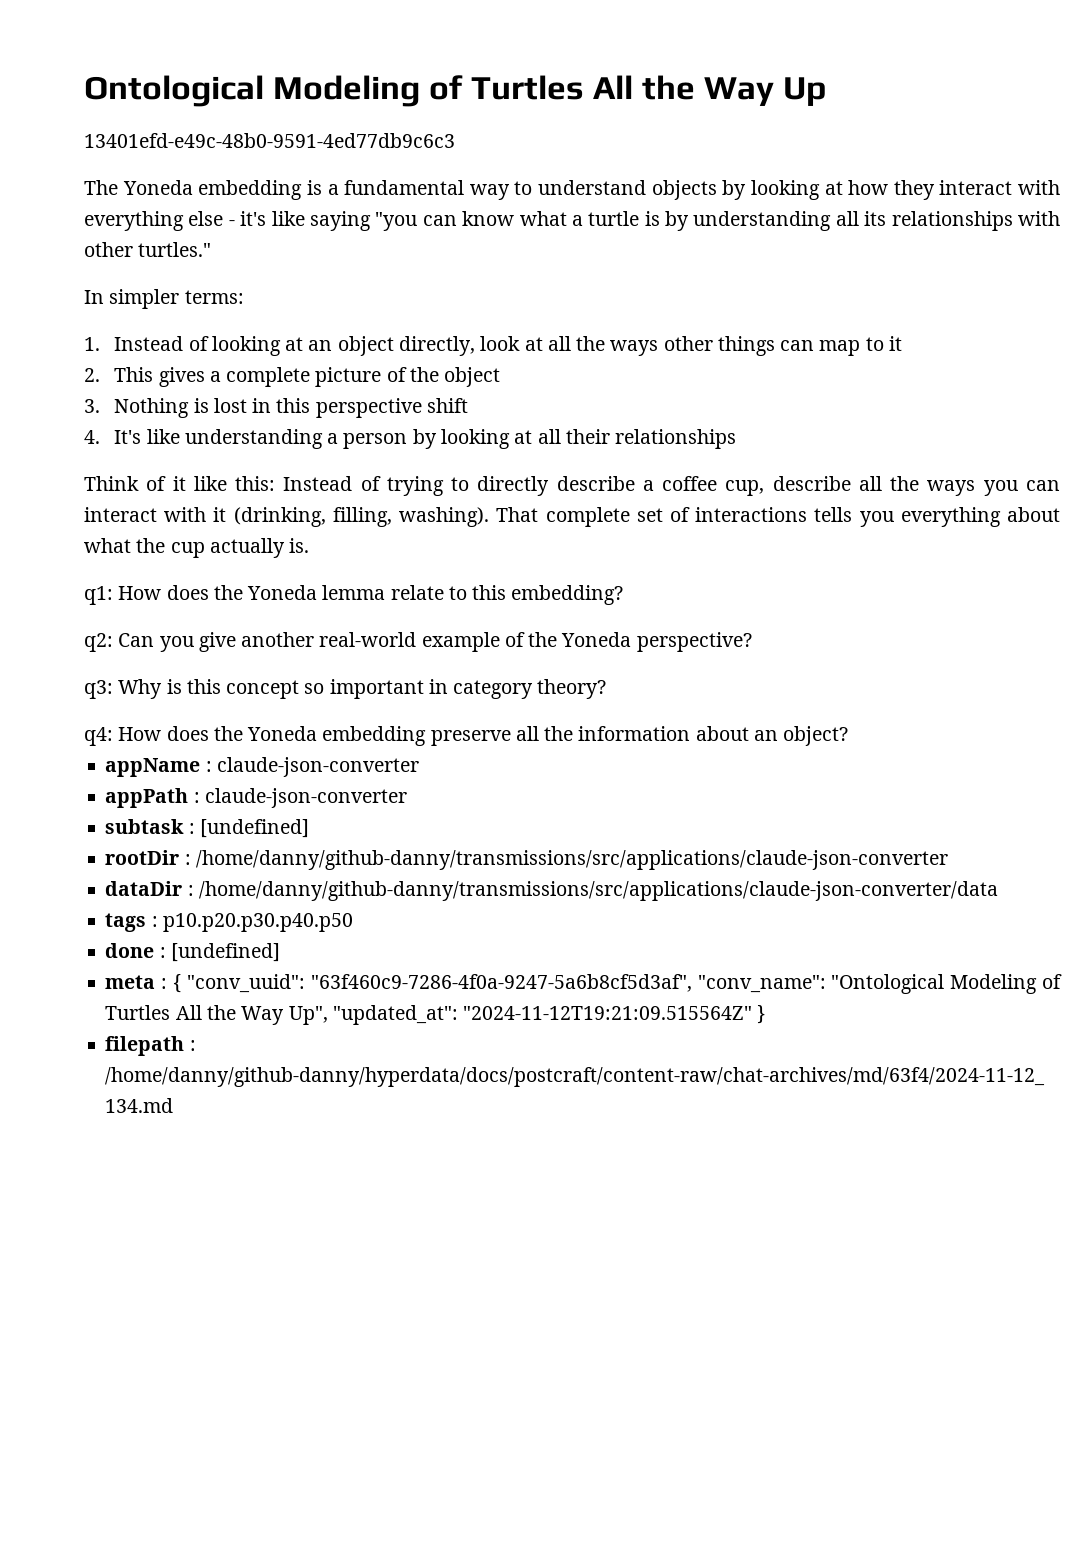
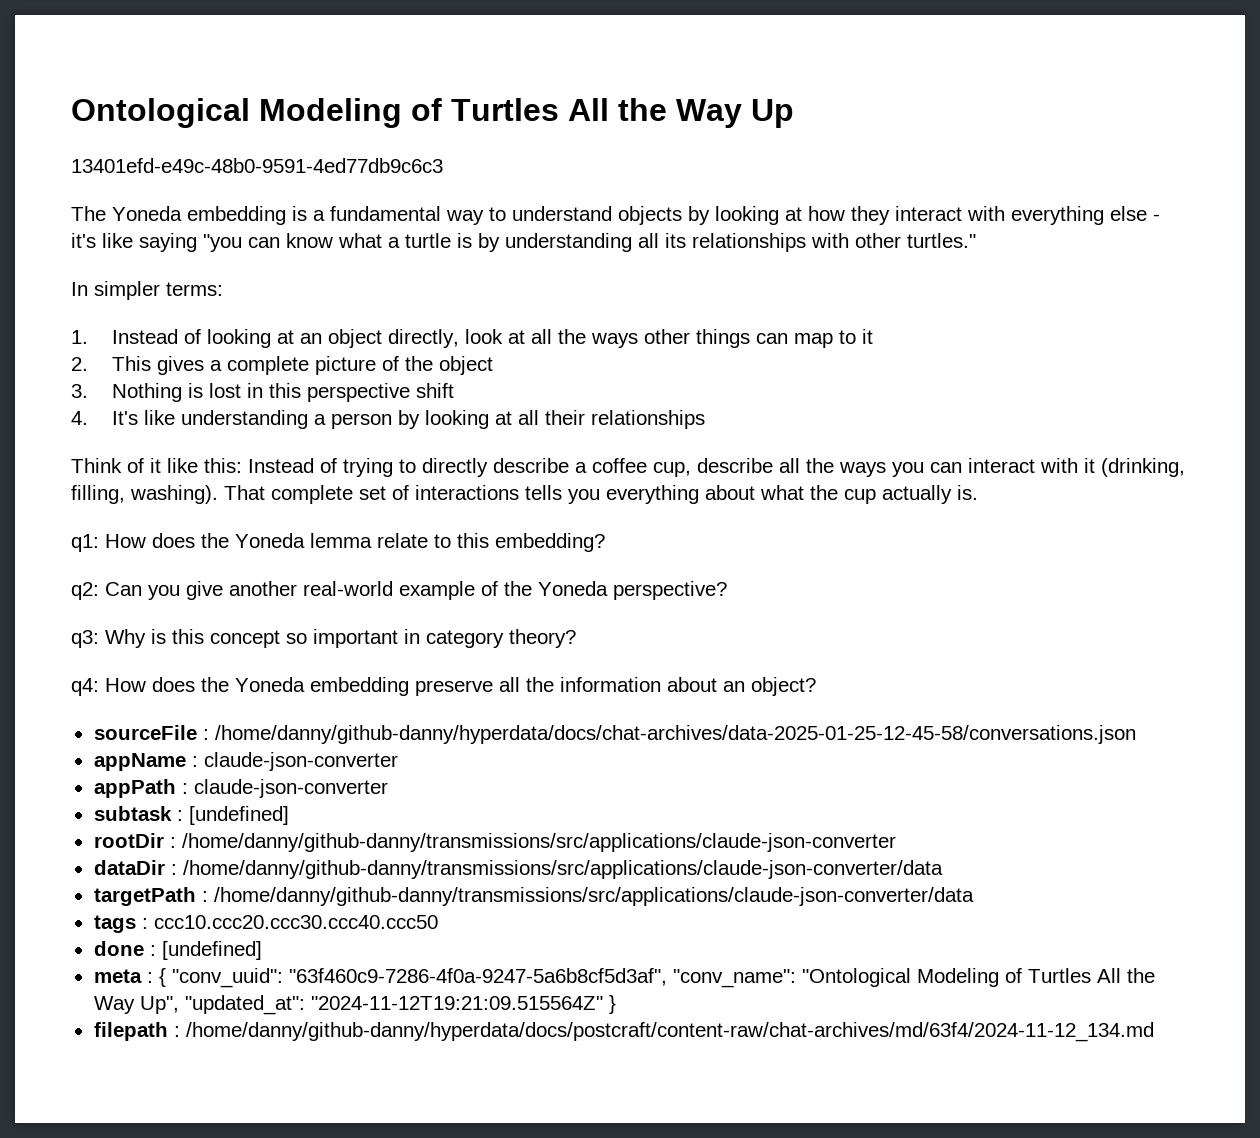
+ sourceFile : /home/danny/github-danny/hyperdata/docs/chat-archives/data-2025-01-25-12-45-58/conversations.json
+ targetPath : /home/danny/github-danny/transmissions/src/applications/claude-json-converter/data
- tags : p10.p20.p30.p40.p50
+ tags : ccc10.ccc20.ccc30.ccc40.ccc50

